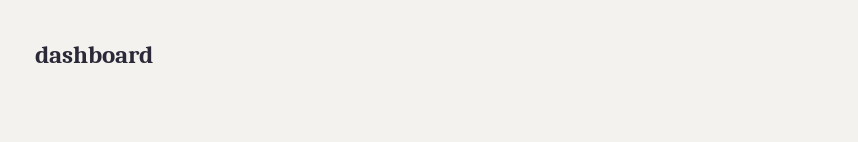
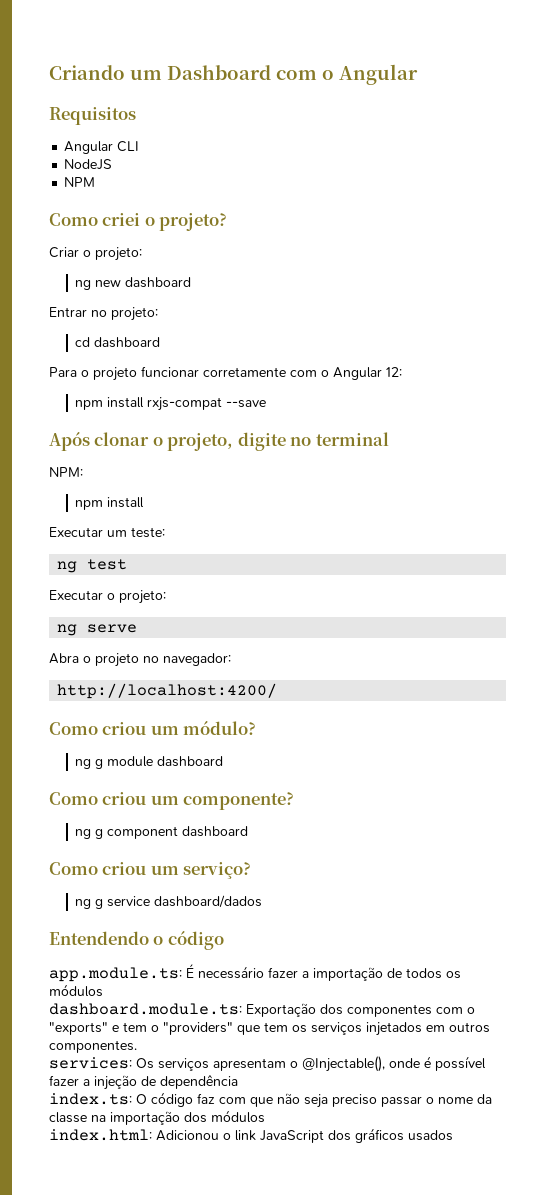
- dashboard
+ Criando um Dashboard com o Angular
+ Requisitos
+ Angular CLI
+ NodeJS
+ NPM
+ Como criei o projeto?
+ Criar o projeto:
+ ng new dashboard
+ Entrar no projeto:
+ cd dashboard
+ Para o projeto funcionar corretamente com o Angular 12:
+ npm install rxjs-compat --save
+ Após clonar o projeto, digite no terminal
+ NPM:
+ npm install
+ Executar um teste:
+ ng test
+ Executar o projeto:
+ ng serve
+ Abra o projeto no navegador:
+ http://localhost:4200/
+ Como criou um módulo?
+ ng g module dashboard
+ Como criou um componente?
+ ng g component dashboard
+ Como criou um serviço?
+ ng g service dashboard/dados
+ Entendendo o código
+ app.module.ts: É necessário fazer a importação de todos os módulos
+ dashboard.module.ts: Exportação dos componentes com o "exports" e tem o "providers" que tem os serviços injetados em outros componentes.
+ services: Os serviços apresentam o @Injectable(), onde é possível fazer a injeção de dependência
+ index.ts: O código faz com que não seja preciso passar o nome da classe na importação dos módulos
+ index.html: Adicionou o link JavaScript dos gráficos usados

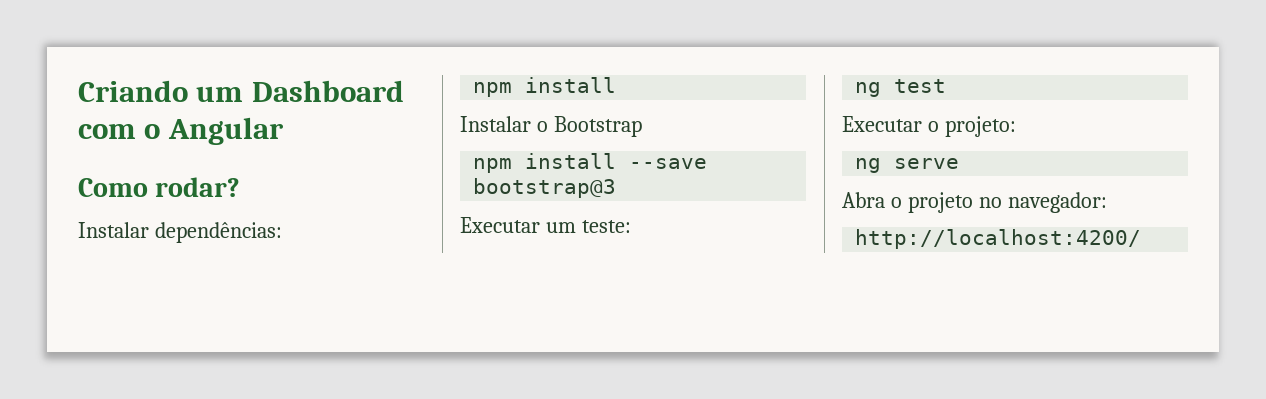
- Requisitos
- Angular CLI
- NodeJS
- NPM
- Como criei o projeto?
- Criar o projeto:
- ng new dashboard
- Entrar no projeto:
- cd dashboard
- Para o projeto funcionar corretamente com o Angular 12:
- npm install rxjs-compat --save
- Após clonar o projeto, digite no terminal
- NPM:
+ Como rodar?
+ Instalar dependências:
  npm install
+ Instalar o Bootstrap
+ npm install --save bootstrap@3
- Como criou um módulo?
- ng g module dashboard
- Como criou um componente?
- ng g component dashboard
- Como criou um serviço?
- ng g service dashboard/dados
- Entendendo o código
- app.module.ts: É necessário fazer a importação de todos os módulos
- dashboard.module.ts: Exportação dos componentes com o "exports" e tem o "providers" que tem os serviços injetados em outros componentes.
- services: Os serviços apresentam o @Injectable(), onde é possível fazer a injeção de dependência
- index.ts: O código faz com que não seja preciso passar o nome da classe na importação dos módulos
- index.html: Adicionou o link JavaScript dos gráficos usados

